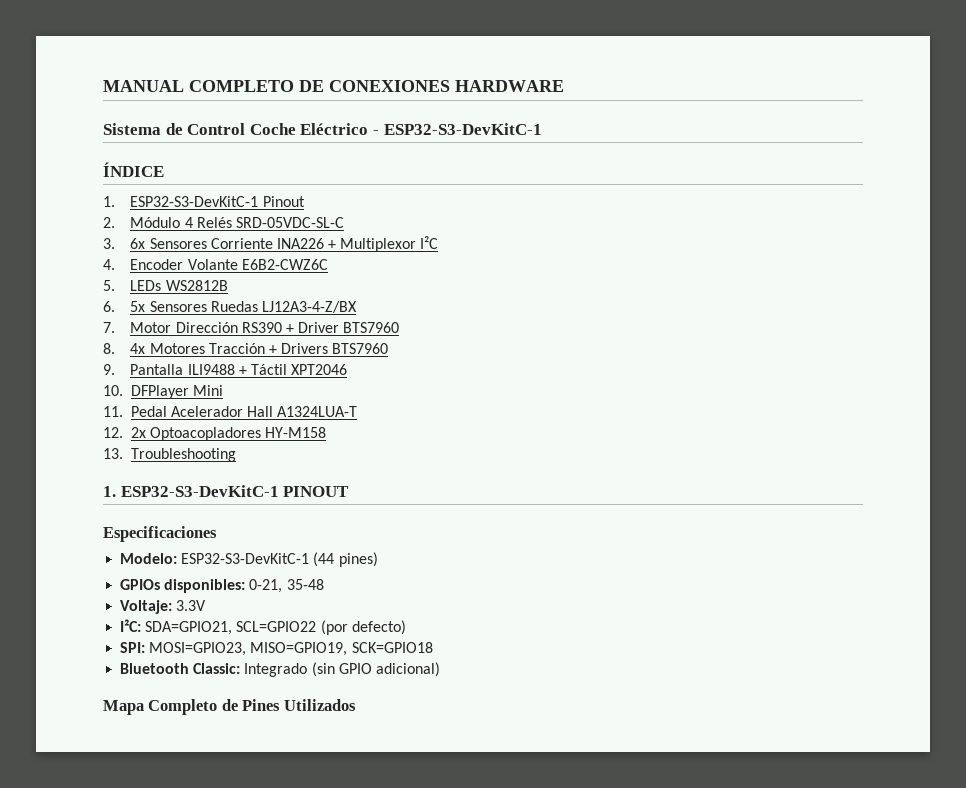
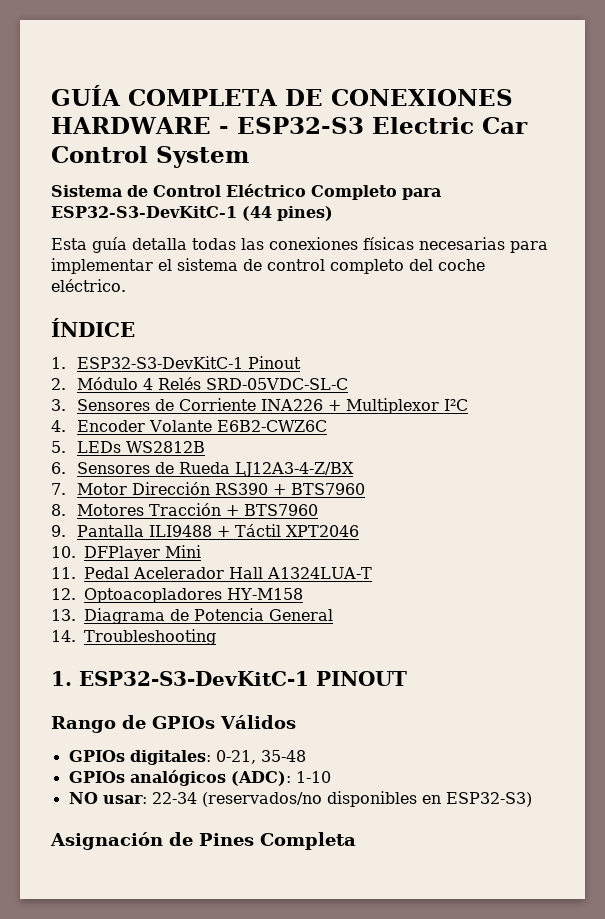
- MANUAL COMPLETO DE CONEXIONES HARDWARE
- Sistema de Control Coche Eléctrico - ESP32-S3-DevKitC-1
+ GUÍA COMPLETA DE CONEXIONES HARDWARE - ESP32-S3 Electric Car Control System
+ Sistema de Control Eléctrico Completo para ESP32-S3-DevKitC-1 (44 pines)
+ Esta guía detalla todas las conexiones físicas necesarias para implementar el sistema de control completo del coche eléctrico.
- 3. 6x Sensores Corriente INA226 + Multiplexor I²C
+ 3. Sensores de Corriente INA226 + Multiplexor I²C
- 6. 5x Sensores Ruedas LJ12A3-4-Z/BX
+ 6. Sensores de Rueda LJ12A3-4-Z/BX
- 7. Motor Dirección RS390 + Driver BTS7960
+ 7. Motor Dirección RS390 + BTS7960
- 8. 4x Motores Tracción + Drivers BTS7960
+ 8. Motores Tracción + BTS7960
- 12. 2x Optoacopladores HY-M158
+ 12. Optoacopladores HY-M158
- 13. Troubleshooting
+ 13. Diagrama de Potencia General
+ 14. Troubleshooting
- Especificaciones
- Modelo: ESP32-S3-DevKitC-1 (44 pines)
- GPIOs disponibles: 0-21, 35-48
+ Rango de GPIOs Válidos
+ GPIOs digitales: 0-21, 35-48
- Voltaje: 3.3V
- I²C: SDA=GPIO21, SCL=GPIO22 (por defecto)
- SPI: MOSI=GPIO23, MISO=GPIO19, SCK=GPIO18
- Bluetooth Classic: Integrado (sin GPIO adicional)
- Mapa Completo de Pines Utilizados
+ GPIOs analógicos (ADC): 1-10
+ NO usar: 22-34 (reservados/no disponibles en ESP32-S3)
+ Asignación de Pines Completa

